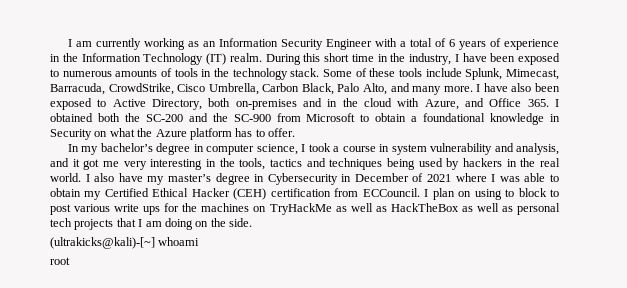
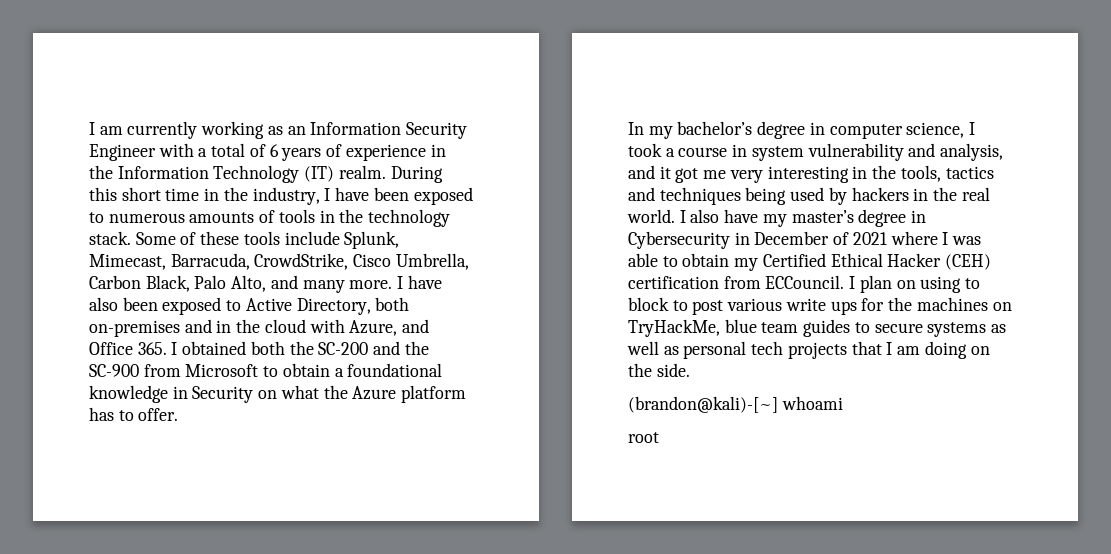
- I plan on using to block to post various write ups for the machines on TryHackMe as well as HackTheBox as well as personal tech projects that I am doing on the side.
+ I plan on using to block to post various write ups for the machines on TryHackMe, blue team guides to secure systems as well as personal tech projects that I am doing on the side.
- (ultrakicks@kali)-[~] whoami
+ (brandon@kali)-[~] whoami

